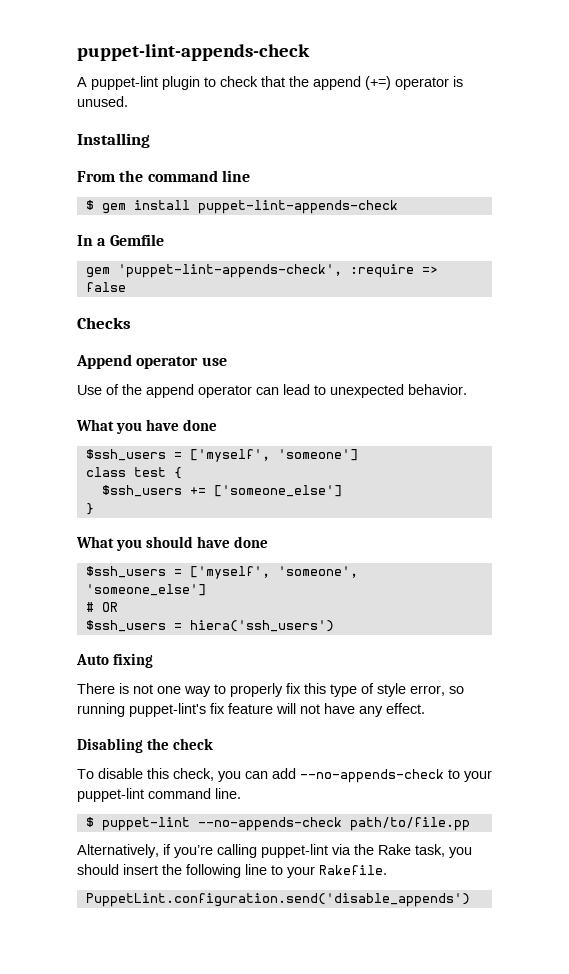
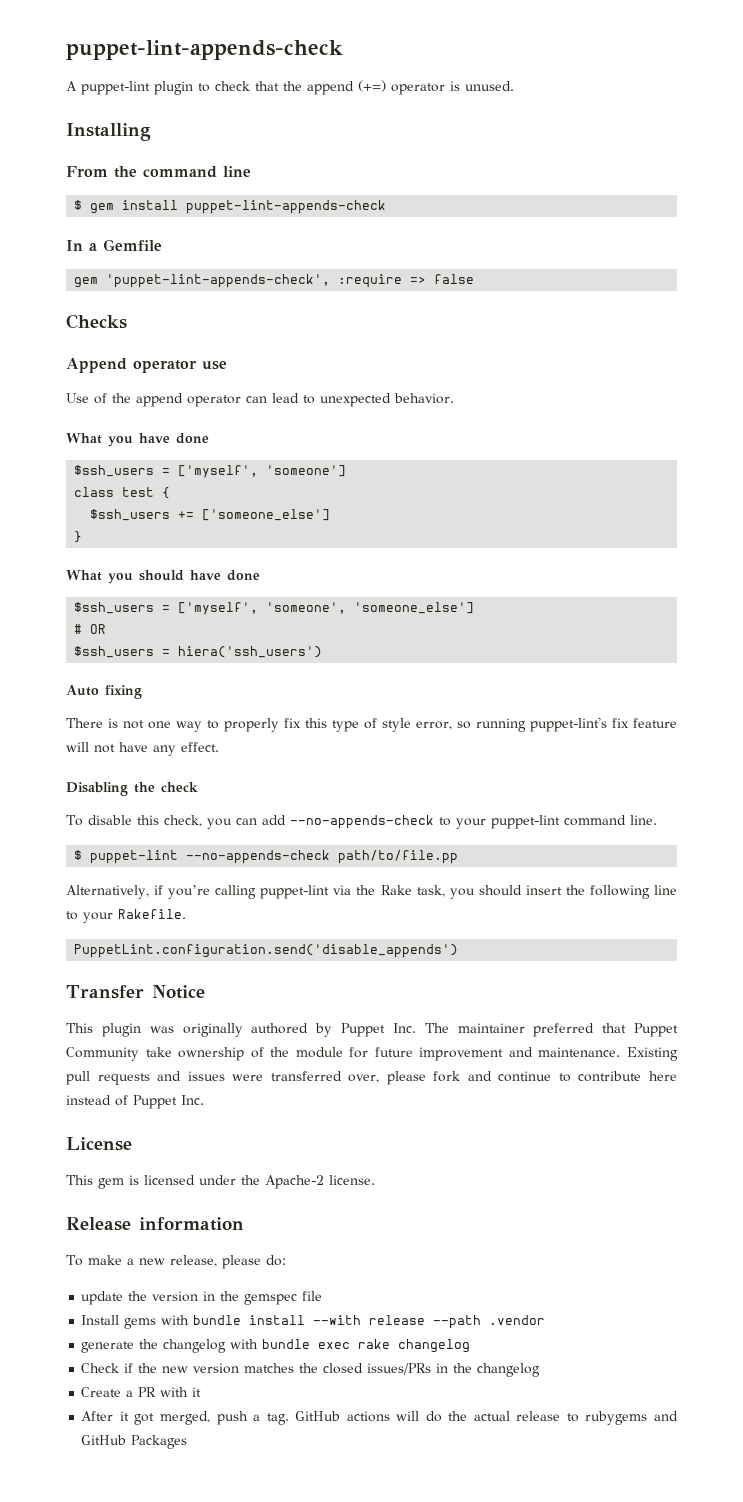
+ Transfer Notice
+ This plugin was originally authored by Puppet Inc. The maintainer preferred that Puppet Community take ownership of the module for future improvement and maintenance. Existing pull requests and issues were transferred over, please fork and continue to contribute here instead of Puppet Inc.
+ License
+ This gem is licensed under the Apache-2 license.
+ Release information
+ To make a new release, please do:
+ update the version in the gemspec file
+ Install gems with bundle install --with release --path .vendor
+ generate the changelog with bundle exec rake changelog
+ Check if the new version matches the closed issues/PRs in the changelog
+ Create a PR with it
+ After it got merged, push a tag. GitHub actions will do the actual release to rubygems and GitHub Packages

